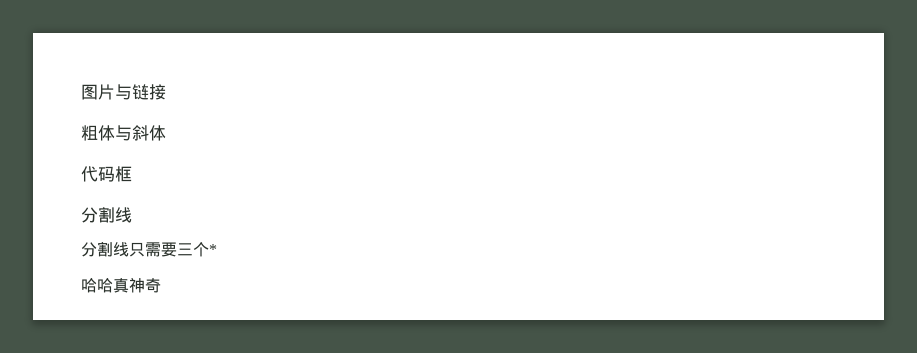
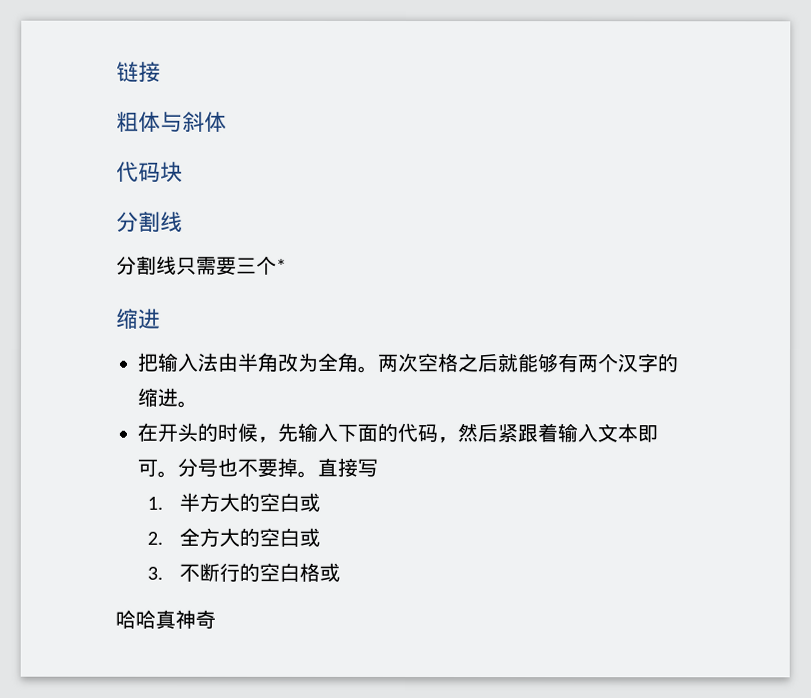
- 图片与链接
+ 链接
- 代码框
+ 代码块
  分割线只需要三个*
+ 缩进
+ 把输入法由半角改为全角。两次空格之后就能够有两个汉字的缩进。
+ 在开头的时候，先输入下面的代码，然后紧跟着输入文本即可。分号也不要掉。直接写
+ 1.半方大的空白或
+ 2.全方大的空白或
+ 3.不断行的空白格或

